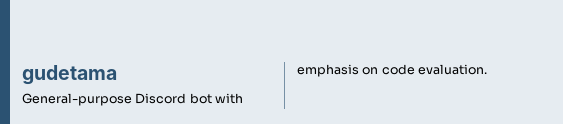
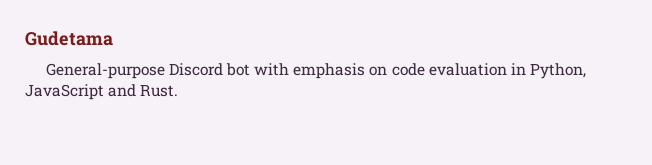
- gudetama
+ Gudetama
- General-purpose Discord bot with emphasis on code evaluation.
+ General-purpose Discord bot with emphasis on code evaluation in Python, JavaScript and Rust.

